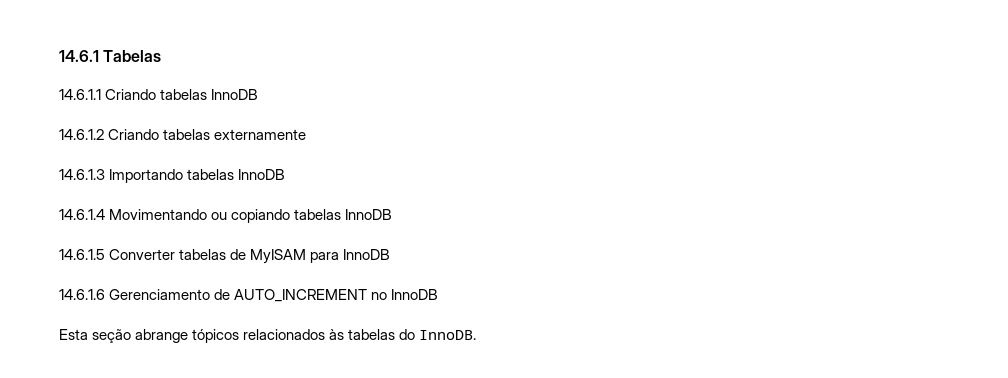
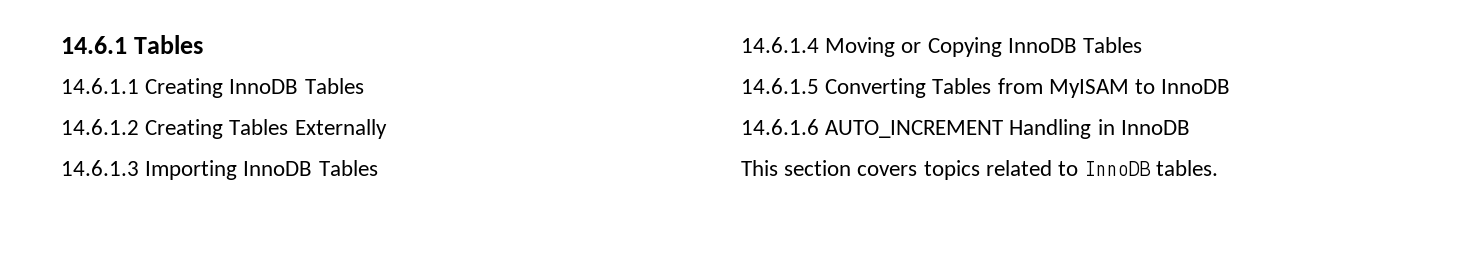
- 14.6.1 Tabelas
+ 14.6.1 Tables
- 14.6.1.1 Criando tabelas InnoDB
+ 14.6.1.1 Creating InnoDB Tables
- 14.6.1.2 Criando tabelas externamente
+ 14.6.1.2 Creating Tables Externally
- 14.6.1.3 Importando tabelas InnoDB
+ 14.6.1.3 Importing InnoDB Tables
- 14.6.1.4 Movimentando ou copiando tabelas InnoDB
+ 14.6.1.4 Moving or Copying InnoDB Tables
- 14.6.1.5 Converter tabelas de MyISAM para InnoDB
- 14.6.1.6 Gerenciamento de AUTO_INCREMENT no InnoDB
- Esta seção abrange tópicos relacionados às tabelas do InnoDB.
+ 14.6.1.5 Converting Tables from MyISAM to InnoDB
+ 14.6.1.6 AUTO_INCREMENT Handling in InnoDB
+ This section covers topics related to InnoDB tables.

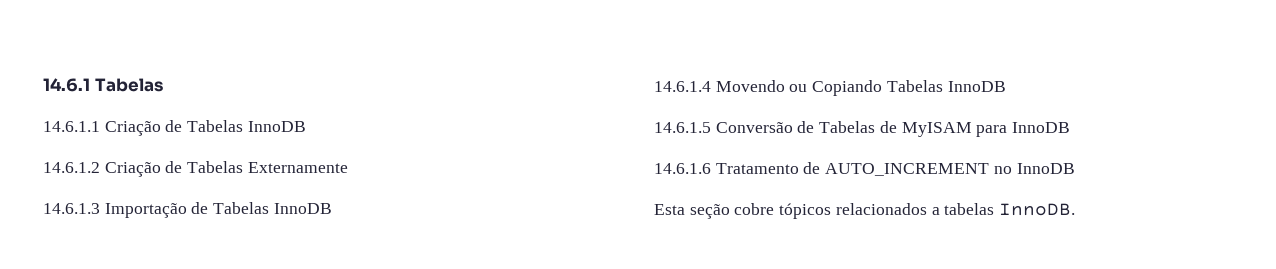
- 14.6.1 Tables
+ 14.6.1 Tabelas
- 14.6.1.1 Creating InnoDB Tables
+ 14.6.1.1 Criação de Tabelas InnoDB
- 14.6.1.2 Creating Tables Externally
- 14.6.1.3 Importing InnoDB Tables
+ 14.6.1.2 Criação de Tabelas Externamente
+ 14.6.1.3 Importação de Tabelas InnoDB
- 14.6.1.4 Moving or Copying InnoDB Tables
+ 14.6.1.4 Movendo ou Copiando Tabelas InnoDB
- 14.6.1.5 Converting Tables from MyISAM to InnoDB
- 14.6.1.6 AUTO_INCREMENT Handling in InnoDB
- This section covers topics related to InnoDB tables.
+ 14.6.1.5 Conversão de Tabelas de MyISAM para InnoDB
+ 14.6.1.6 Tratamento de AUTO_INCREMENT no InnoDB
+ Esta seção cobre tópicos relacionados a tabelas InnoDB.

